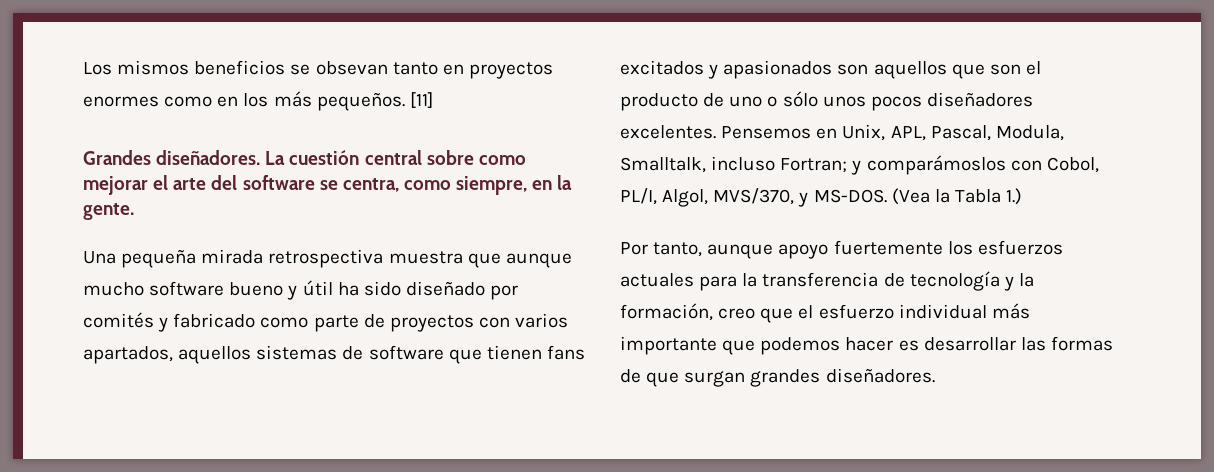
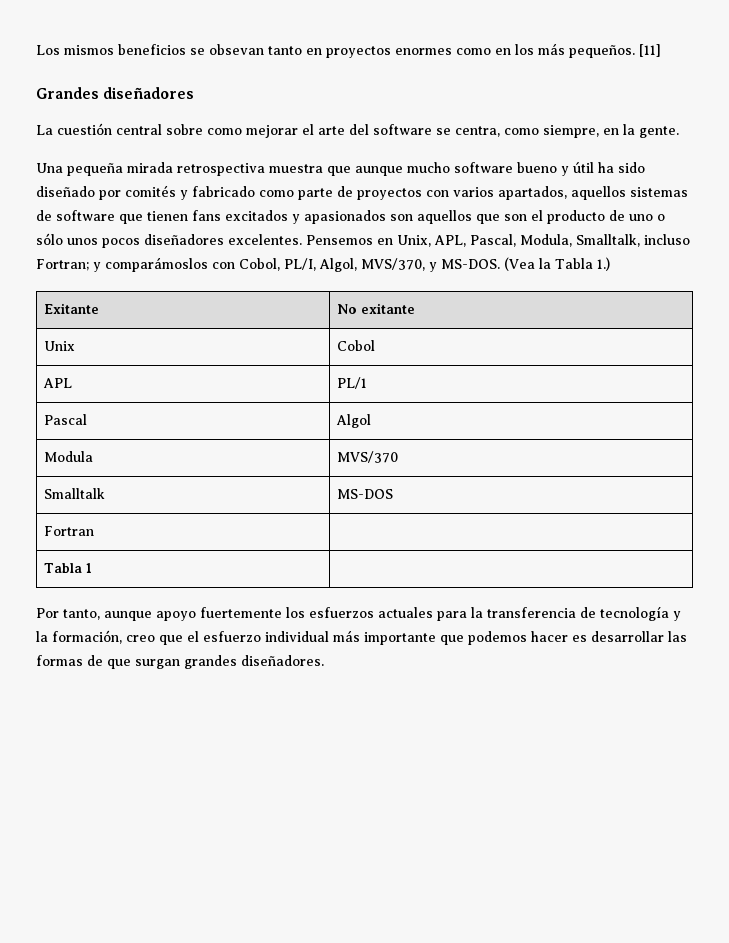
- Grandes diseñadores. La cuestión central sobre como mejorar el arte del software se centra, como siempre, en la gente.
+ Grandes diseñadores
+ La cuestión central sobre como mejorar el arte del software se centra, como siempre, en la gente.
+ Exitante | No exitante
+ Unix | Cobol
+ APL | PL/1
+ Pascal | Algol
+ Modula | MVS/370
+ Smalltalk | MS-DOS
+ Fortran |
+ Tabla 1 |

